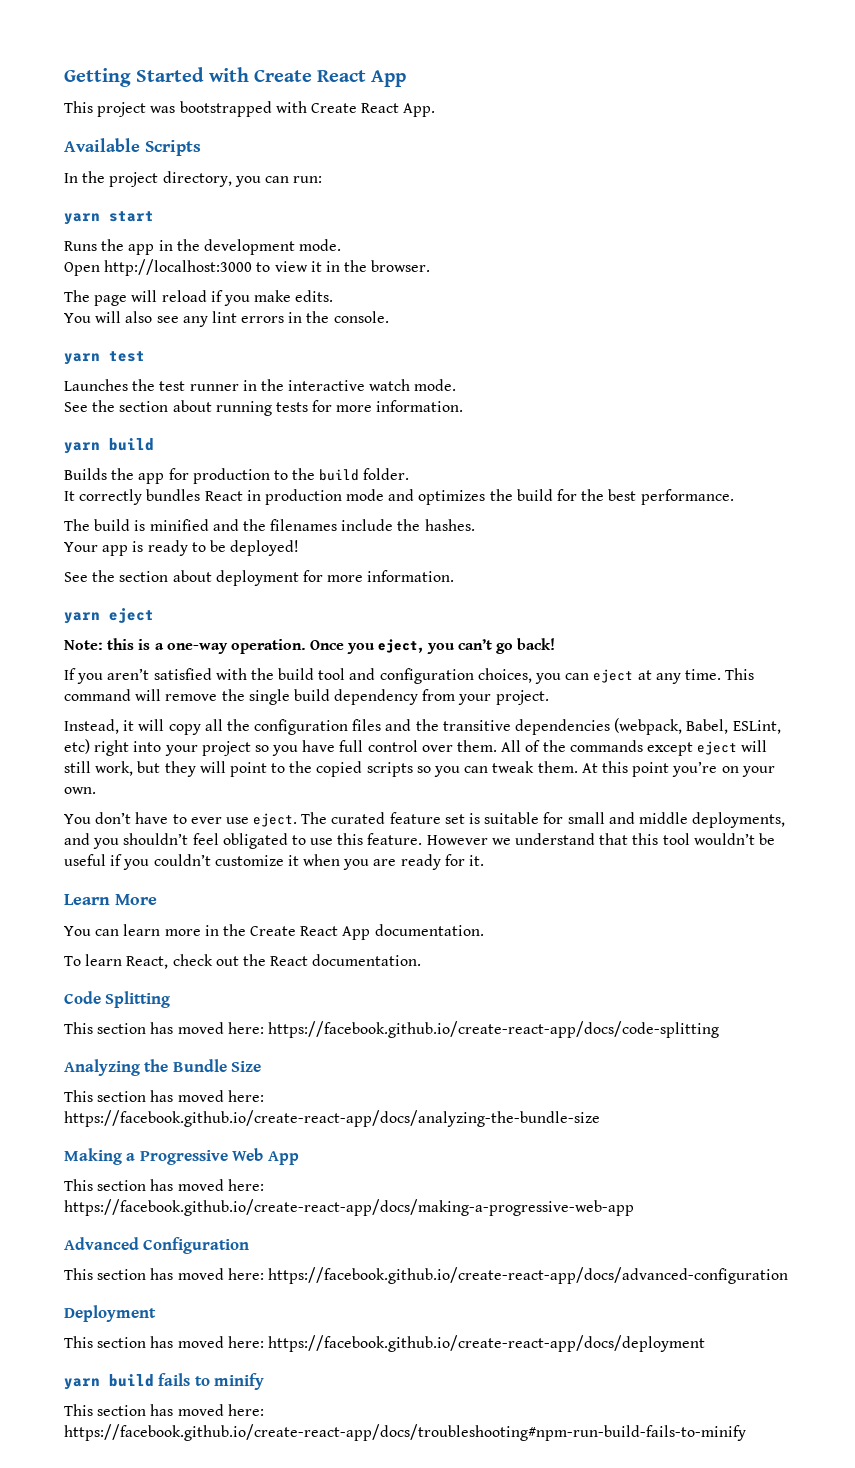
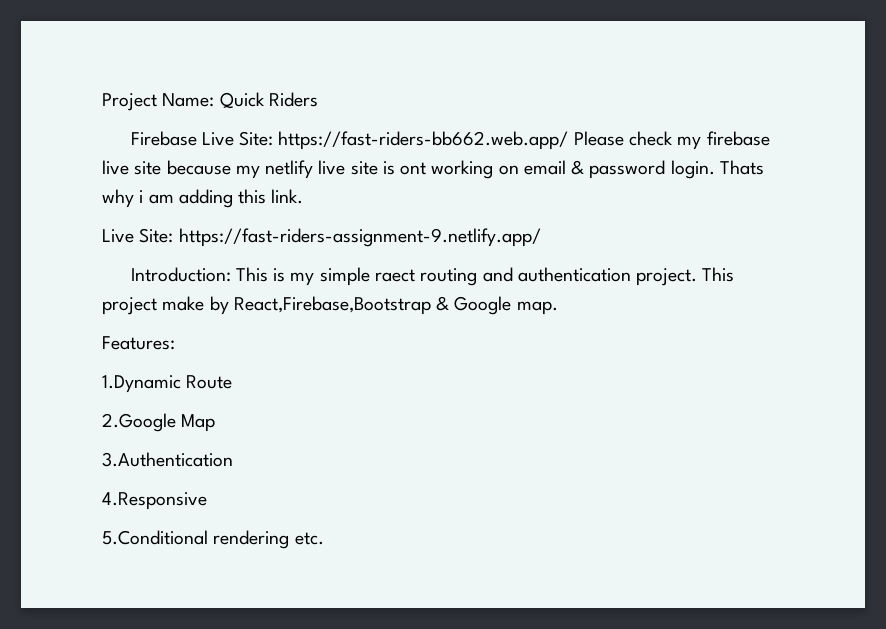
- Getting Started with Create React App
- This project was bootstrapped with Create React App.
- Available Scripts
- In the project directory, you can run:
- yarn start
- Runs the app in the development mode.
- Open http://localhost:3000 to view it in the browser.
- The page will reload if you make edits.
- You will also see any lint errors in the console.
- yarn test
- Launches the test runner in the interactive watch mode.
- See the section about running tests for more information.
- yarn build
- Builds the app for production to the build folder.
- It correctly bundles React in production mode and optimizes the build for the best performance.
- The build is minified and the filenames include the hashes.
- Your app is ready to be deployed!
- See the section about deployment for more information.
- yarn eject
- Note: this is a one-way operation. Once you eject, you can’t go back!
- If you aren’t satisfied with the build tool and configuration choices, you can eject at any time. This command will remove the single build dependency from your project.
- Instead, it will copy all the configuration files and the transitive dependencies (webpack, Babel, ESLint, etc) right into your project so you have full control over them. All of the commands except eject will still work, but they will point to the copied scripts so you can tweak them. At this point you’re on your own.
- You don’t have to ever use eject. The curated feature set is suitable for small and middle deployments, and you shouldn’t feel obligated to use this feature. However we understand that this tool wouldn’t be useful if you couldn’t customize it when you are ready for it.
- Learn More
- You can learn more in the Create React App documentation.
- To learn React, check out the React documentation.
- Code Splitting
- This section has moved here: https://facebook.github.io/create-react-app/docs/code-splitting
- Analyzing the Bundle Size
- This section has moved here: https://facebook.github.io/create-react-app/docs/analyzing-the-bundle-size
- Making a Progressive Web App
- This section has moved here: https://facebook.github.io/create-react-app/docs/making-a-progressive-web-app
- Advanced Configuration
- This section has moved here: https://facebook.github.io/create-react-app/docs/advanced-configuration
- Deployment
- This section has moved here: https://facebook.github.io/create-react-app/docs/deployment
- yarn build fails to minify
- This section has moved here: https://facebook.github.io/create-react-app/docs/troubleshooting#npm-run-build-fails-to-minify
+ Project Name: Quick Riders
+ Firebase Live Site: https://fast-riders-bb662.web.app/ Please check my firebase live site because my netlify live site is ont working on email & password login. Thats why i am adding this link.
+ Live Site: https://fast-riders-assignment-9.netlify.app/
+ Introduction: This is my simple raect routing and authentication project. This project make by React,Firebase,Bootstrap & Google map.
+ Features:
+ 1.Dynamic Route
+ 2.Google Map
+ 3.Authentication
+ 4.Responsive
+ 5.Conditional rendering etc.

